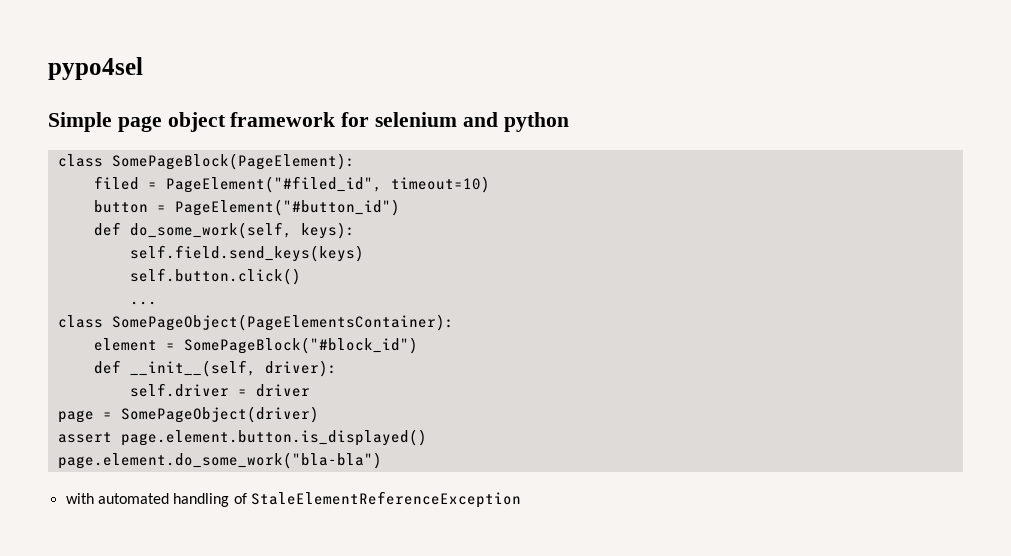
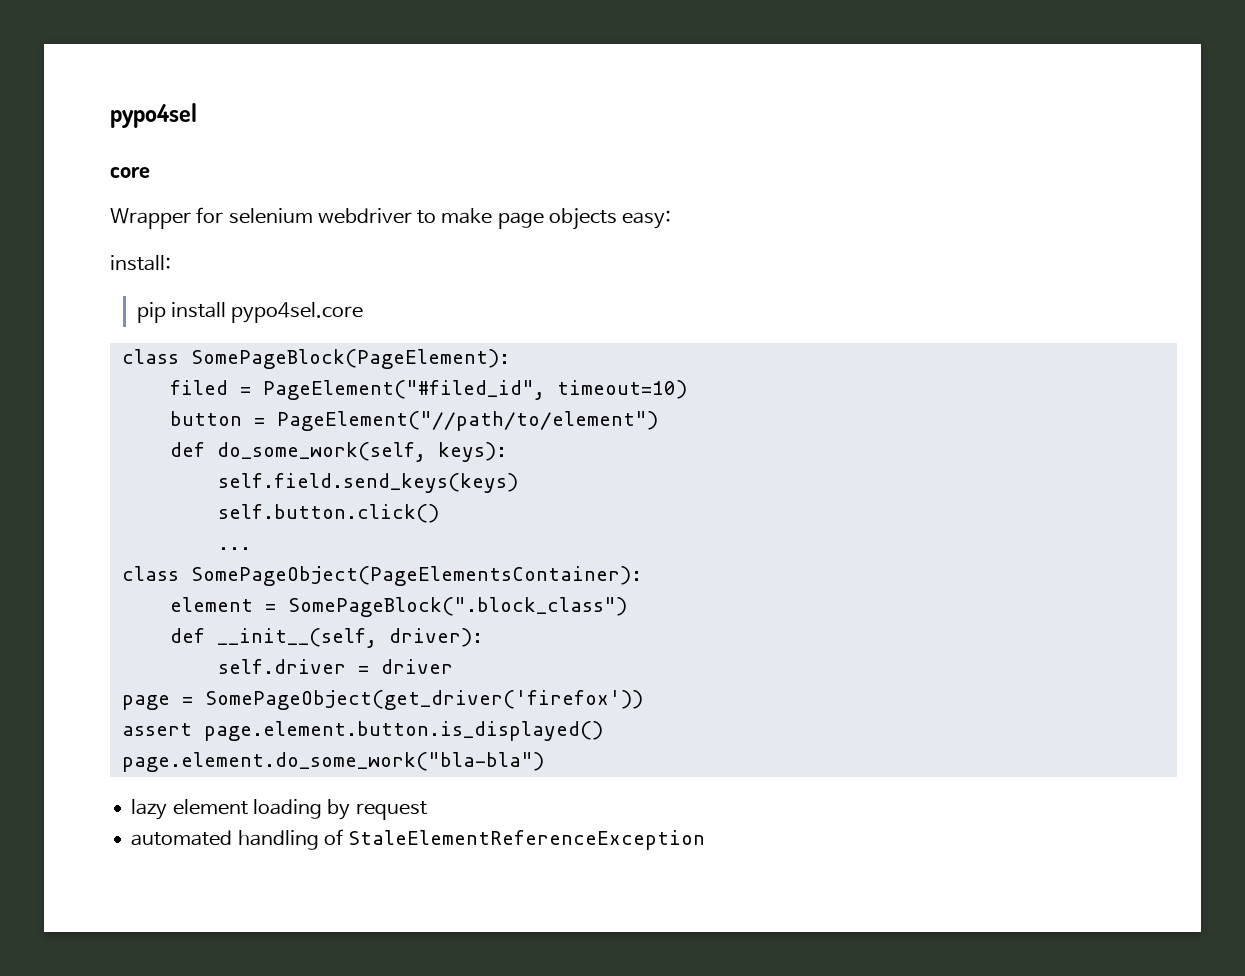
- Simple page object framework for selenium and python
+ core
+ Wrapper for selenium webdriver to make page objects easy:
+ install:
+ pip install pypo4sel.core
- button = PageElement("#button_id")
+ button = PageElement("//path/to/element")
- element = SomePageBlock("#block_id")
+ element = SomePageBlock(".block_class")
- page = SomePageObject(driver)
+ page = SomePageObject(get_driver('firefox'))
- with automated handling of StaleElementReferenceException
+ lazy element loading by request
+ automated handling of StaleElementReferenceException

